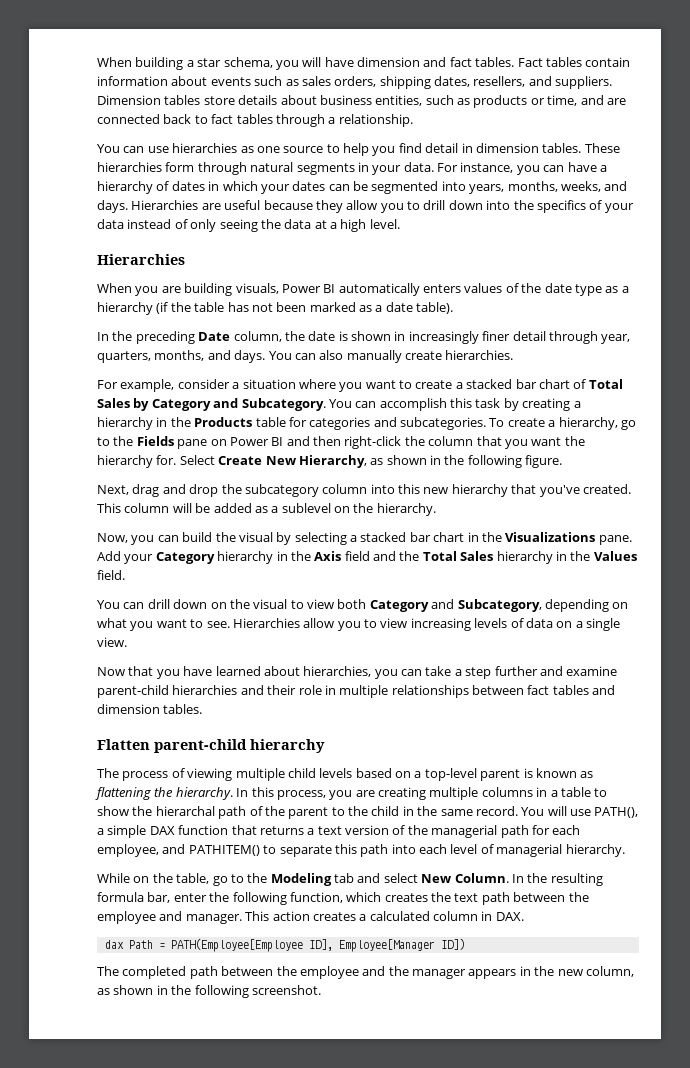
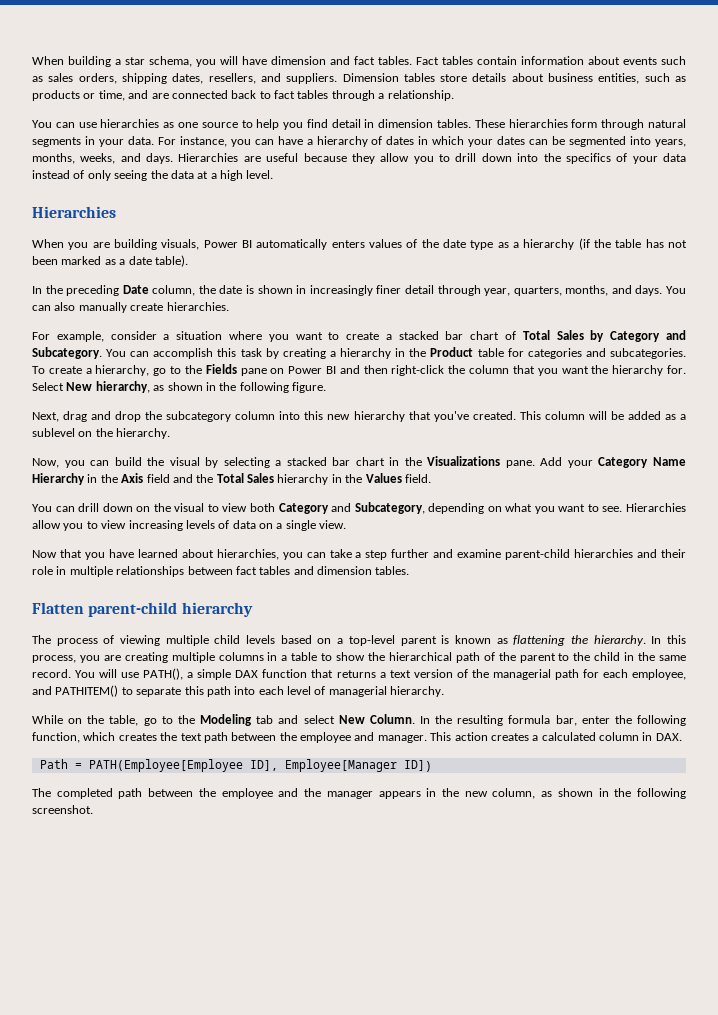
- You can accomplish this task by creating a hierarchy in the Products table for categories and subcategories.
+ You can accomplish this task by creating a hierarchy in the Product table for categories and subcategories.
- Select Create New Hierarchy, as shown in the following figure.
+ Select New hierarchy, as shown in the following figure.
- Add your Category hierarchy in the Axis field and the Total Sales hierarchy in the Values field.
+ Add your Category Name Hierarchy in the Axis field and the Total Sales hierarchy in the Values field.
- In this process, you are creating multiple columns in a table to show the hierarchal path of the parent to the child in the same record.
+ In this process, you are creating multiple columns in a table to show the hierarchical path of the parent to the child in the same record.
- dax Path = PATH(Employee[Employee ID], Employee[Manager ID])
+ Path = PATH(Employee[Employee ID], Employee[Manager ID])

